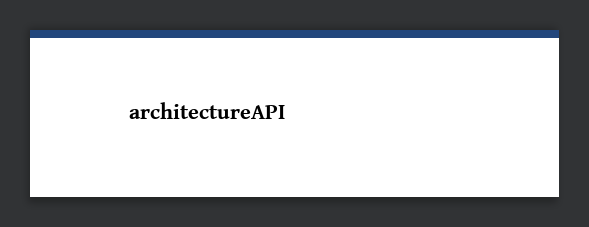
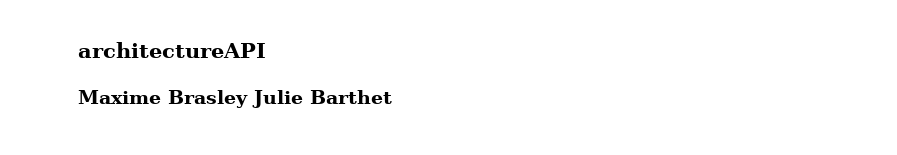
+ Maxime Brasley Julie Barthet

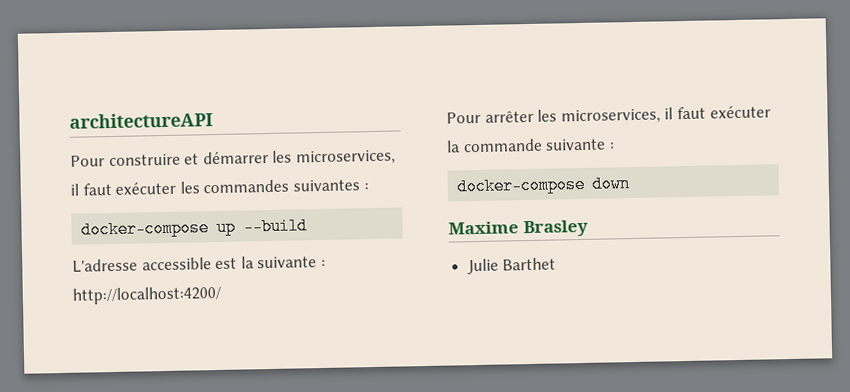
+ Pour construire et démarrer les microservices, il faut exécuter les commandes suivantes :
+ docker-compose up --build
+ L'adresse accessible est la suivante : http://localhost:4200/
+ Pour arrêter les microservices, il faut exécuter la commande suivante :
+ docker-compose down
- Maxime Brasley Julie Barthet
+ Maxime Brasley
+ Julie Barthet

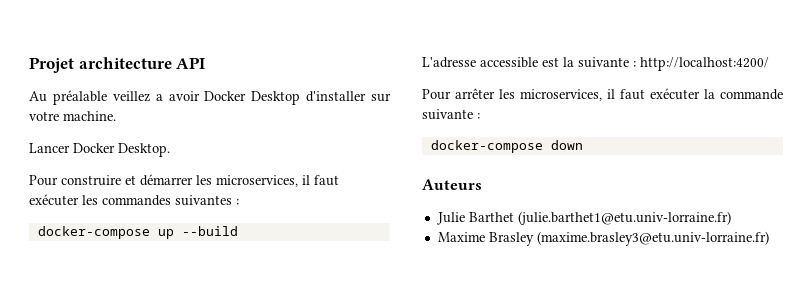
- architectureAPI
+ Projet architecture API
+ Au préalable veillez a avoir Docker Desktop d'installer sur votre machine.
+ Lancer Docker Desktop.
- Maxime Brasley
+ Auteurs
- Julie Barthet
+ Julie Barthet (julie.barthet1@etu.univ-lorraine.fr)
+ Maxime Brasley (maxime.brasley3@etu.univ-lorraine.fr)

